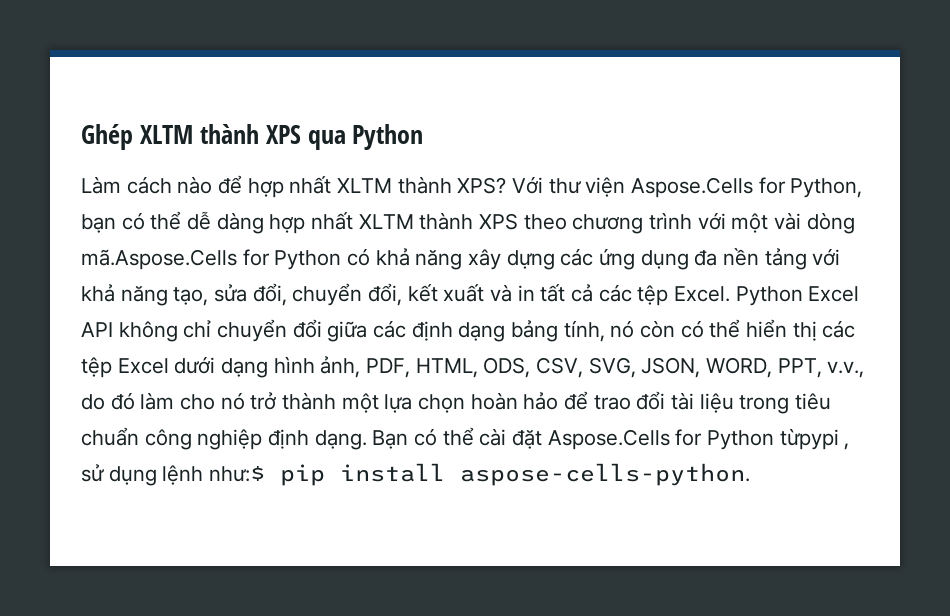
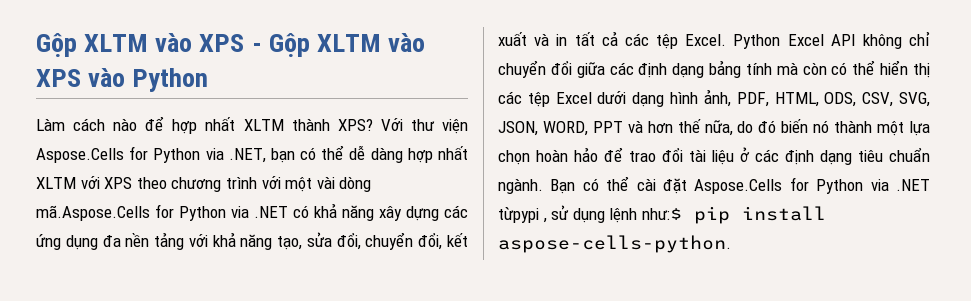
- Ghép XLTM thành XPS qua Python
+ Gộp XLTM vào XPS - Gộp XLTM vào XPS vào Python
- Với thư viện Aspose.Cells for Python, bạn có thể dễ dàng hợp nhất XLTM thành XPS theo chương trình với một vài dòng mã.Aspose.Cells for Python có khả năng xây dựng các ứng dụng đa nền tảng với khả năng tạo, sửa đổi, chuyển đổi, kết xuất và in tất cả các tệp Excel.
+ Với thư viện Aspose.Cells for Python via .NET, bạn có thể dễ dàng hợp nhất XLTM với XPS theo chương trình với một vài dòng mã.Aspose.Cells for Python via .NET có khả năng xây dựng các ứng dụng đa nền tảng với khả năng tạo, sửa đổi, chuyển đổi, kết xuất và in tất cả các tệp Excel.
- Python Excel API không chỉ chuyển đổi giữa các định dạng bảng tính, nó còn có thể hiển thị các tệp Excel dưới dạng hình ảnh, PDF, HTML, ODS, CSV, SVG, JSON, WORD, PPT, v.v., do đó làm cho nó trở thành một lựa chọn hoàn hảo để trao đổi tài liệu trong tiêu chuẩn công nghiệp định dạng.
+ Python Excel API không chỉ chuyển đổi giữa các định dạng bảng tính mà còn có thể hiển thị các tệp Excel dưới dạng hình ảnh, PDF, HTML, ODS, CSV, SVG, JSON, WORD, PPT và hơn thế nữa, do đó biến nó thành một lựa chọn hoàn hảo để trao đổi tài liệu ở các định dạng tiêu chuẩn ngành.
- Bạn có thể cài đặt Aspose.Cells for Python từpypi , sử dụng lệnh như:$ pip install aspose-cells-python.
+ Bạn có thể cài đặt Aspose.Cells for Python via .NET từpypi , sử dụng lệnh như:$ pip install aspose-cells-python.

